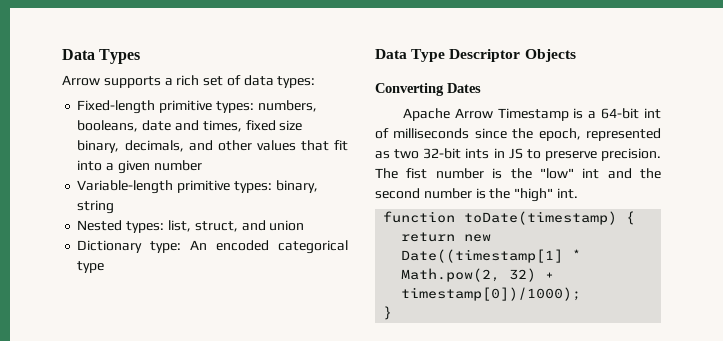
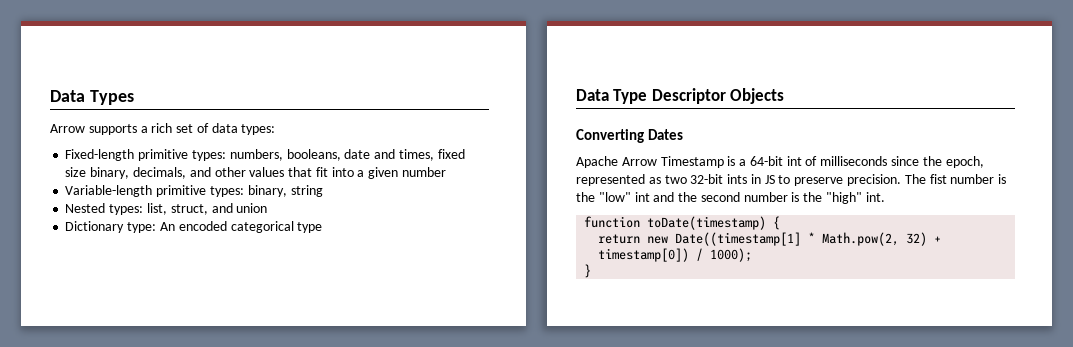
- return new Date((timestamp[1] * Math.pow(2, 32) + timestamp[0])/1000);
+ return new Date((timestamp[1] * Math.pow(2, 32) + timestamp[0]) / 1000);

